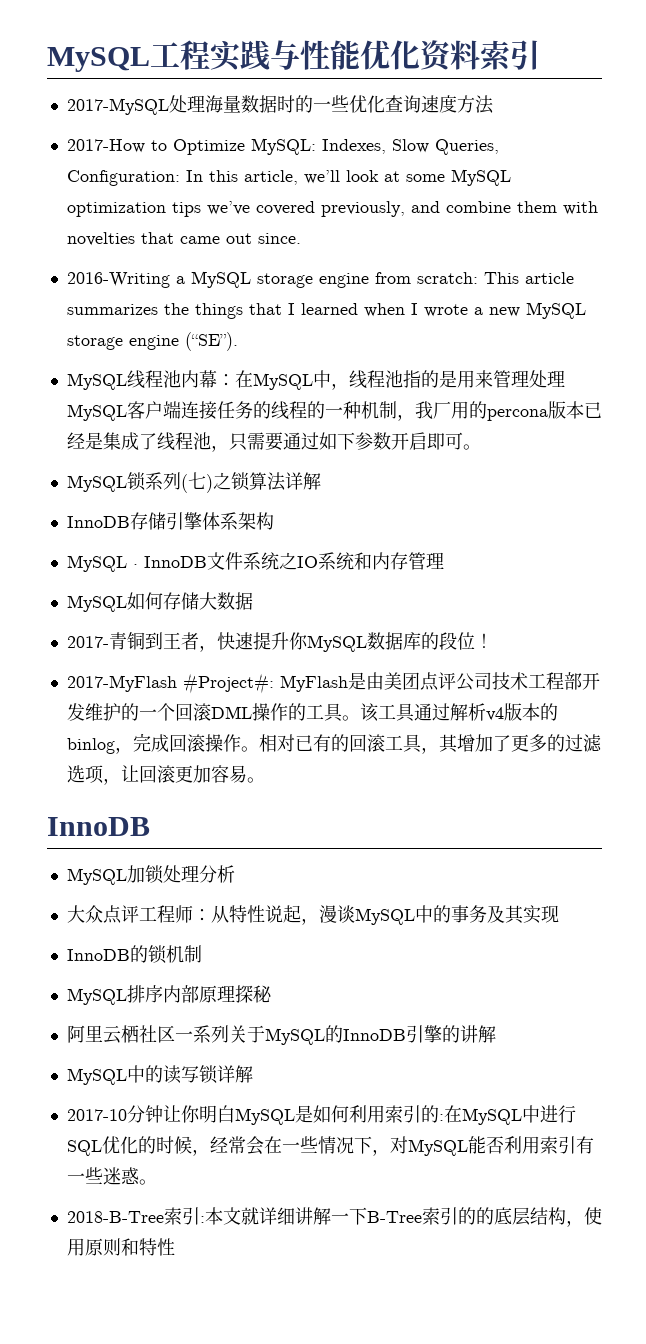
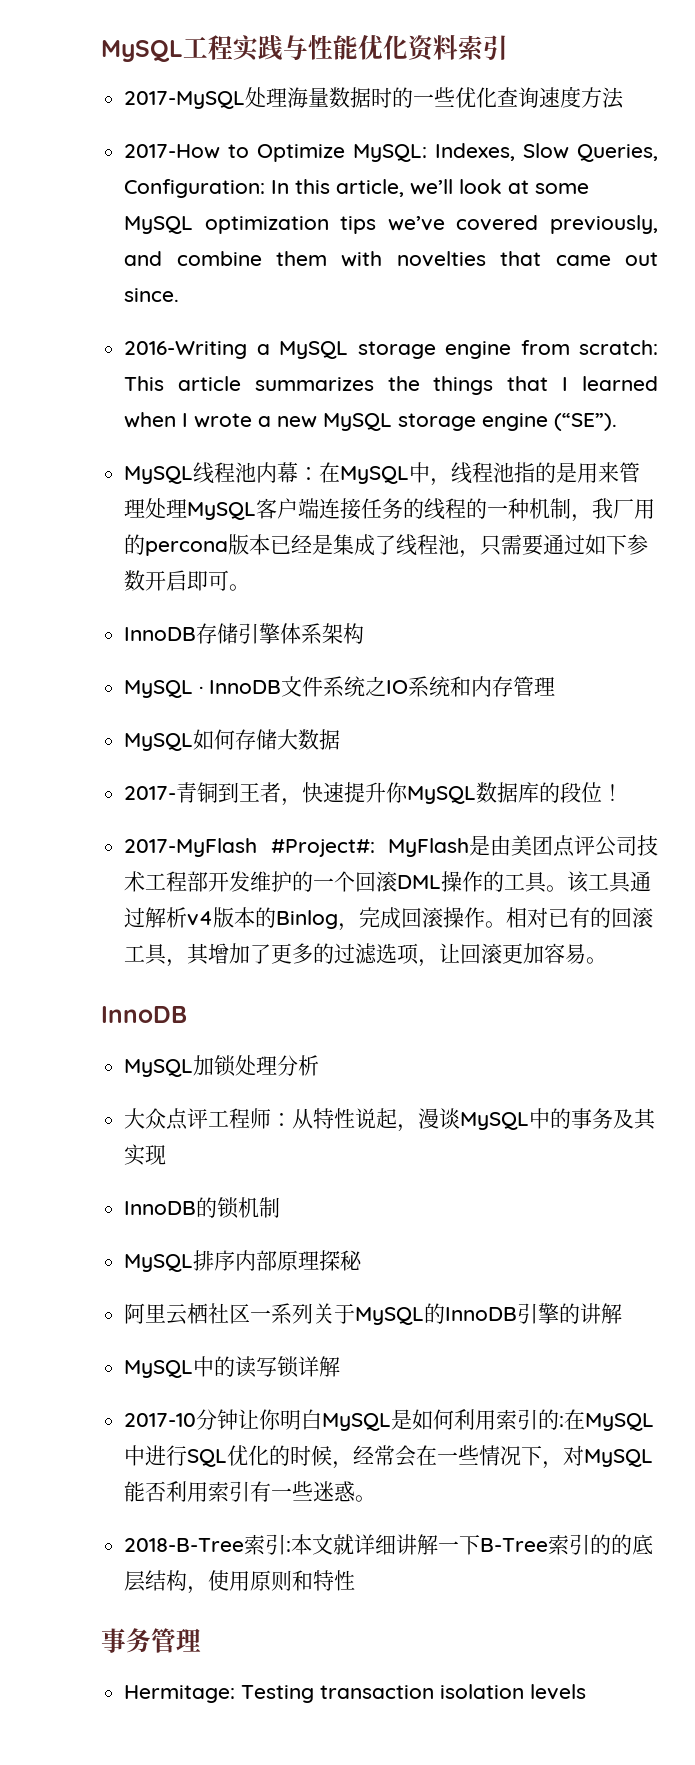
- MySQL锁系列(七)之锁算法详解
- 该工具通过解析v4版本的binlog，完成回滚操作。
+ 该工具通过解析v4版本的Binlog，完成回滚操作。
+ 事务管理
+ Hermitage: Testing transaction isolation levels

